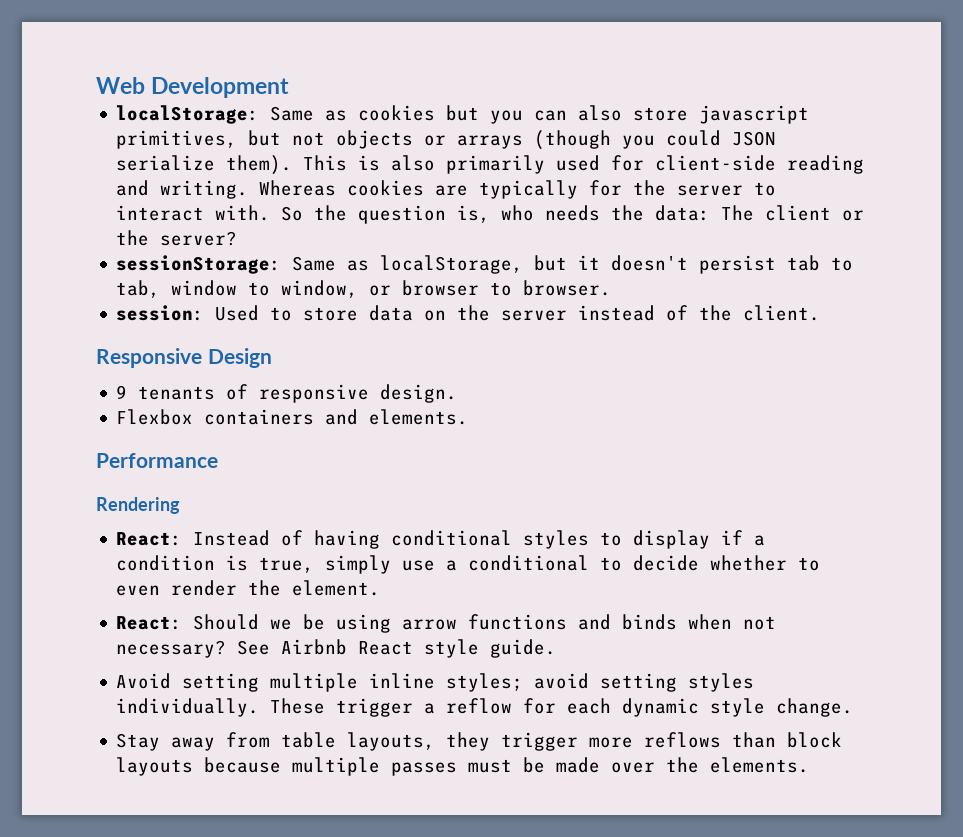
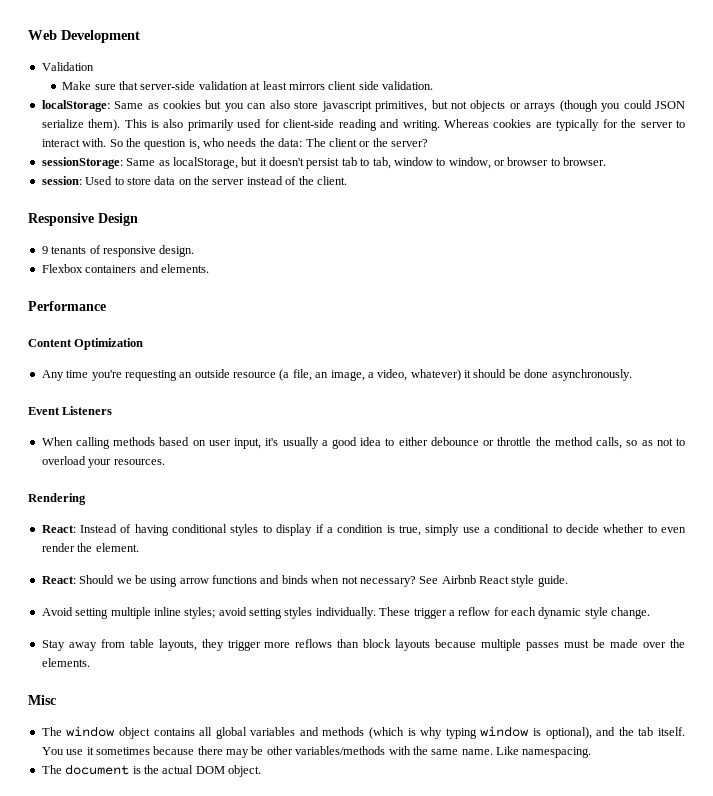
+ Validation
+ Make sure that server-side validation at least mirrors client side validation.
+ Content Optimization
+ Any time you're requesting an outside resource (a file, an image, a video, whatever) it should be done asynchronously.
+ Event Listeners
+ When calling methods based on user input, it's usually a good idea to either debounce or throttle the method calls, so as not to overload your resources.
+ Misc
+ The window object contains all global variables and methods (which is why typing window is optional), and the tab itself. You use it sometimes because there may be other variables/methods with the same name. Like namespacing.
+ The document is the actual DOM object.

